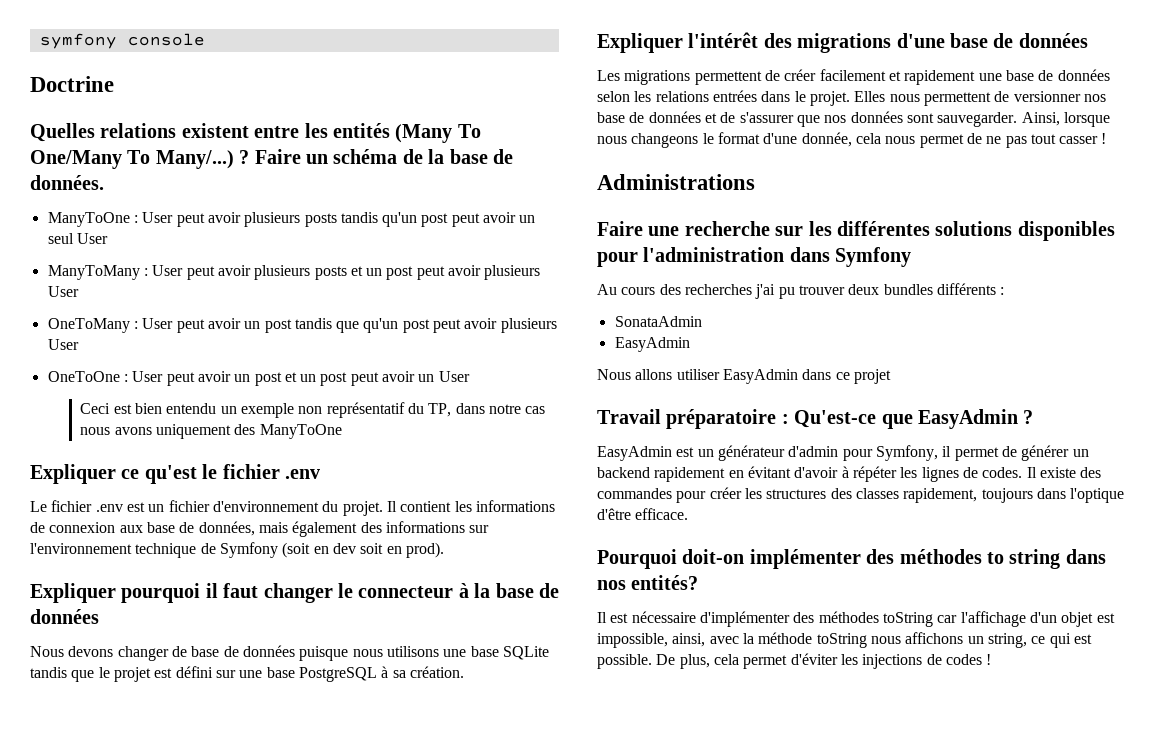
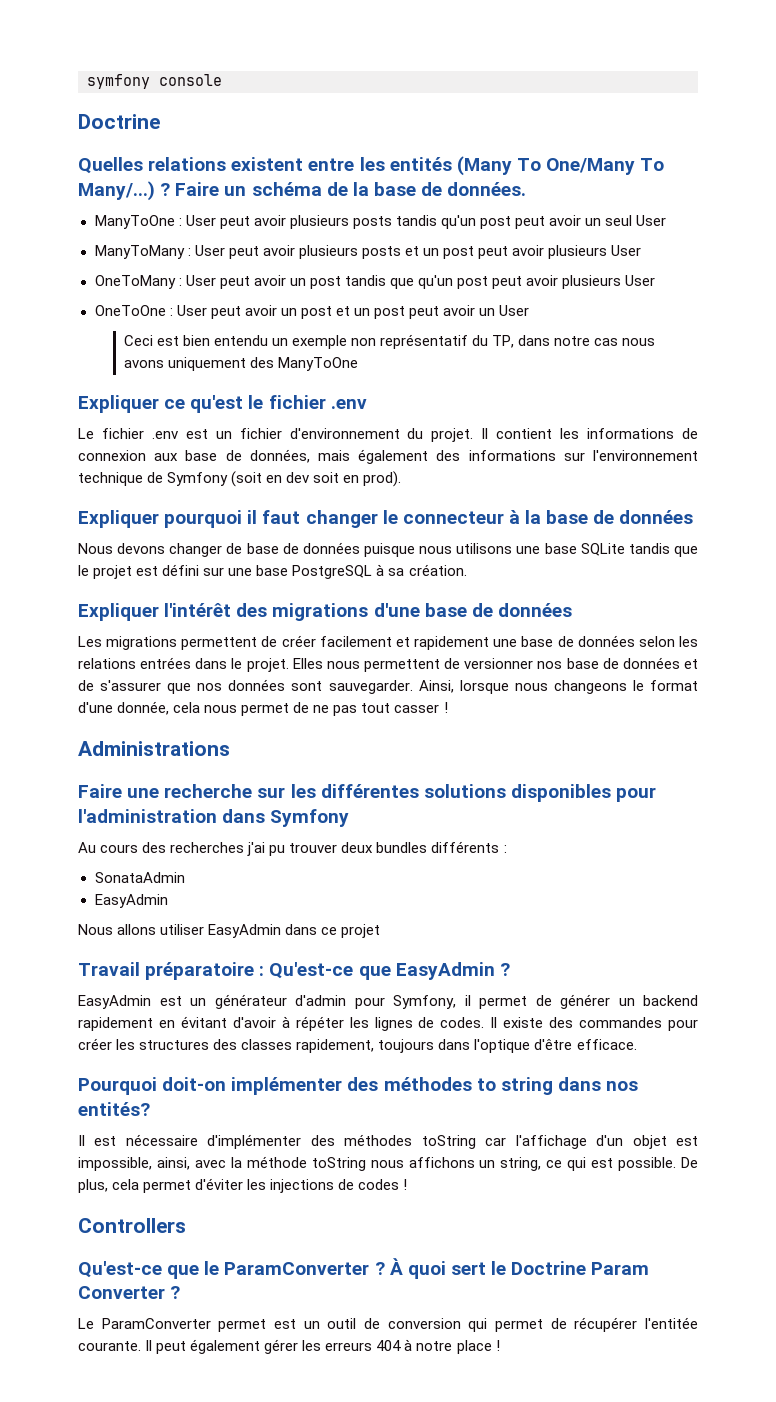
+ Controllers
+ Qu'est-ce que le ParamConverter ? À quoi sert le Doctrine Param Converter ?
+ Le ParamConverter permet est un outil de conversion qui permet de récupérer l'entitée courante. Il peut également gérer les erreurs 404 à notre place !

